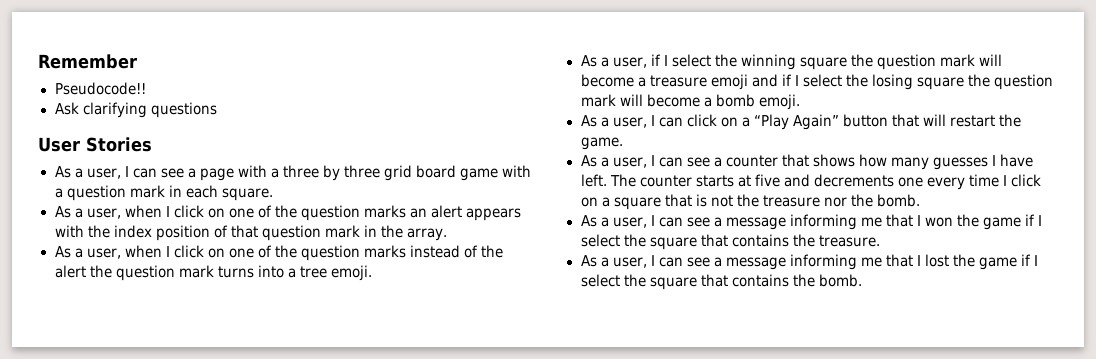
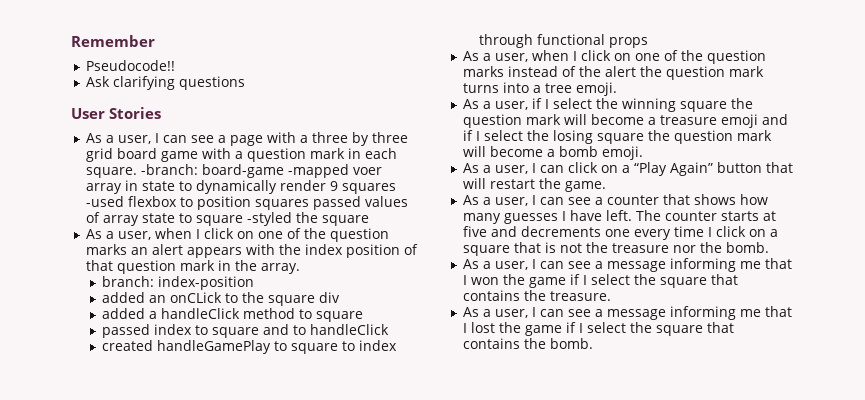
+ -branch: board-game -mapped voer array in state to dynamically render 9 squares -used flexbox to position squares passed values of array state to square -styled the square
+ branch: index-position
+ added an onCLick to the square div
+ added a handleClick method to square
+ passed index to square and to handleClick
+ created handleGamePlay to square to index through functional props

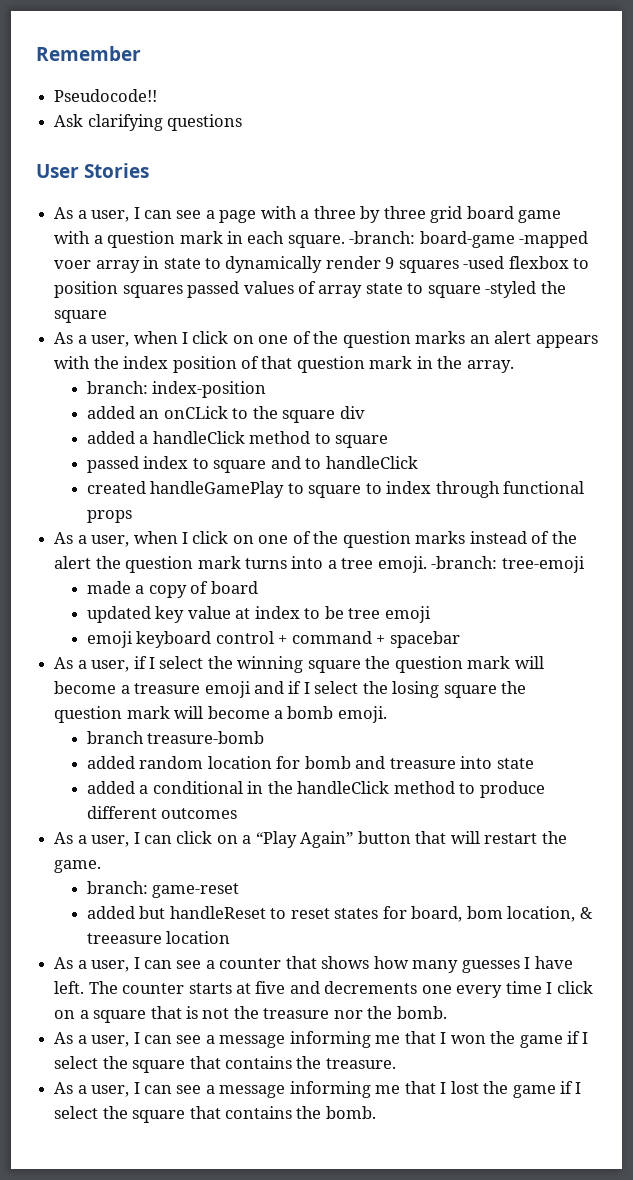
+ -branch: tree-emoji
+ made a copy of board
+ updated key value at index to be tree emoji
+ emoji keyboard control + command + spacebar
+ branch treasure-bomb
+ added random location for bomb and treasure into state
+ added a conditional in the handleClick method to produce different outcomes
+ branch: game-reset
+ added but handleReset to reset states for board, bom location, & treeasure location

